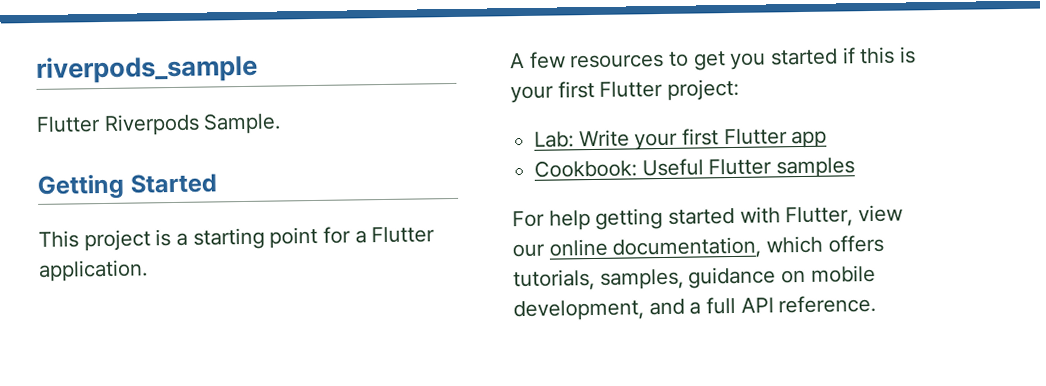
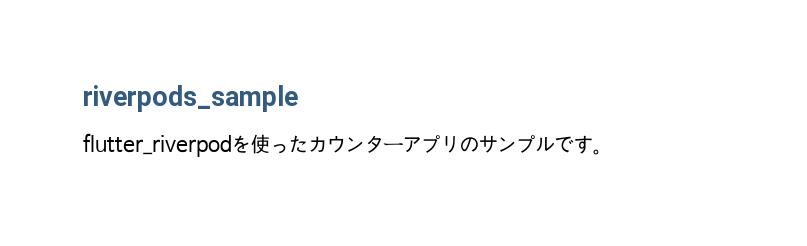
- Flutter Riverpods Sample.
- Getting Started
- This project is a starting point for a Flutter application.
- A few resources to get you started if this is your first Flutter project:
- Lab: Write your first Flutter app
- Cookbook: Useful Flutter samples
- For help getting started with Flutter, view our online documentation, which offers tutorials, samples, guidance on mobile development, and a full API reference.
+ flutter_riverpodを使ったカウンターアプリのサンプルです。

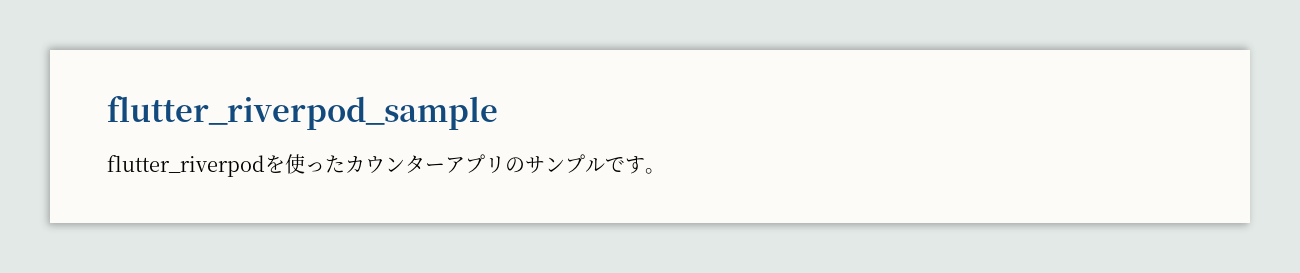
- riverpods_sample
+ flutter_riverpod_sample

